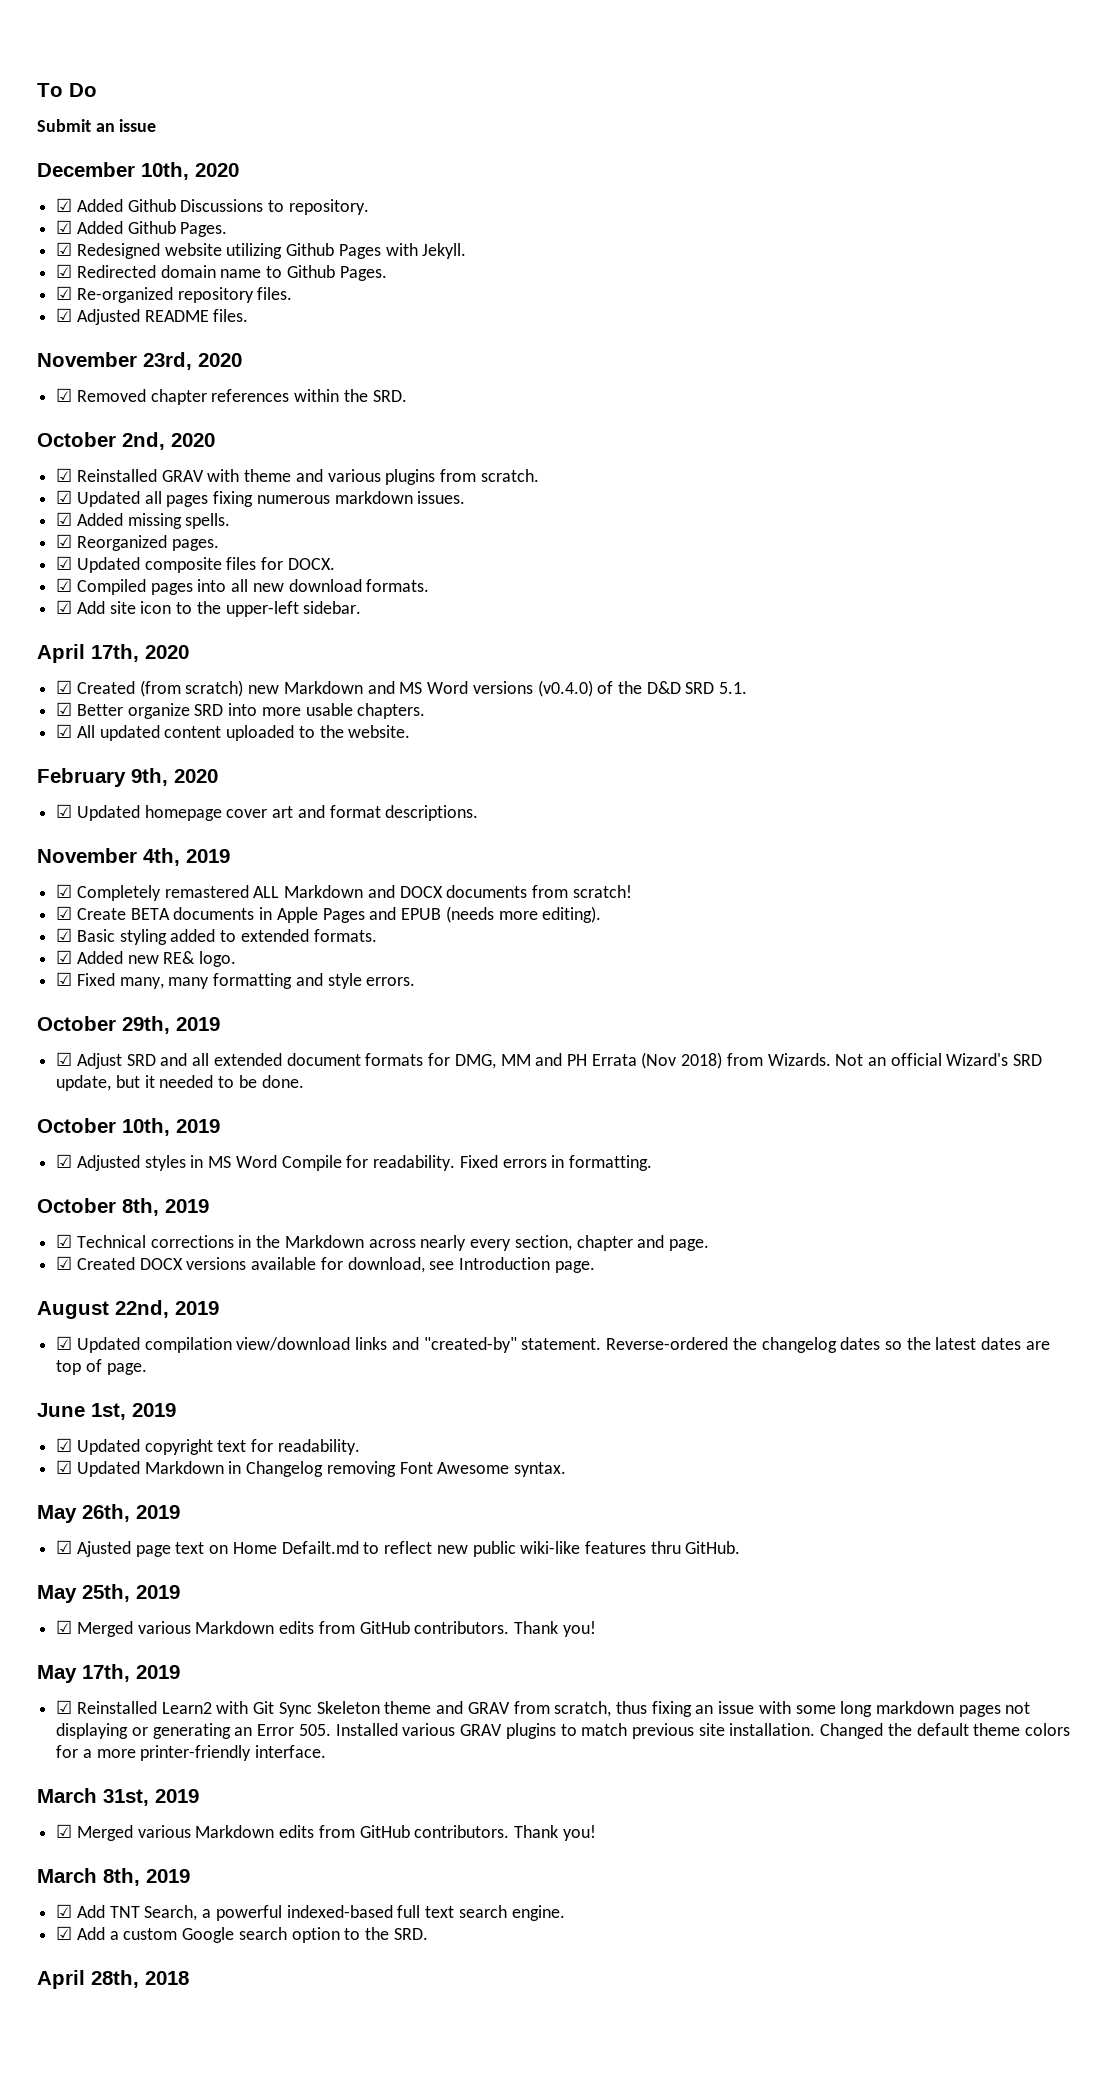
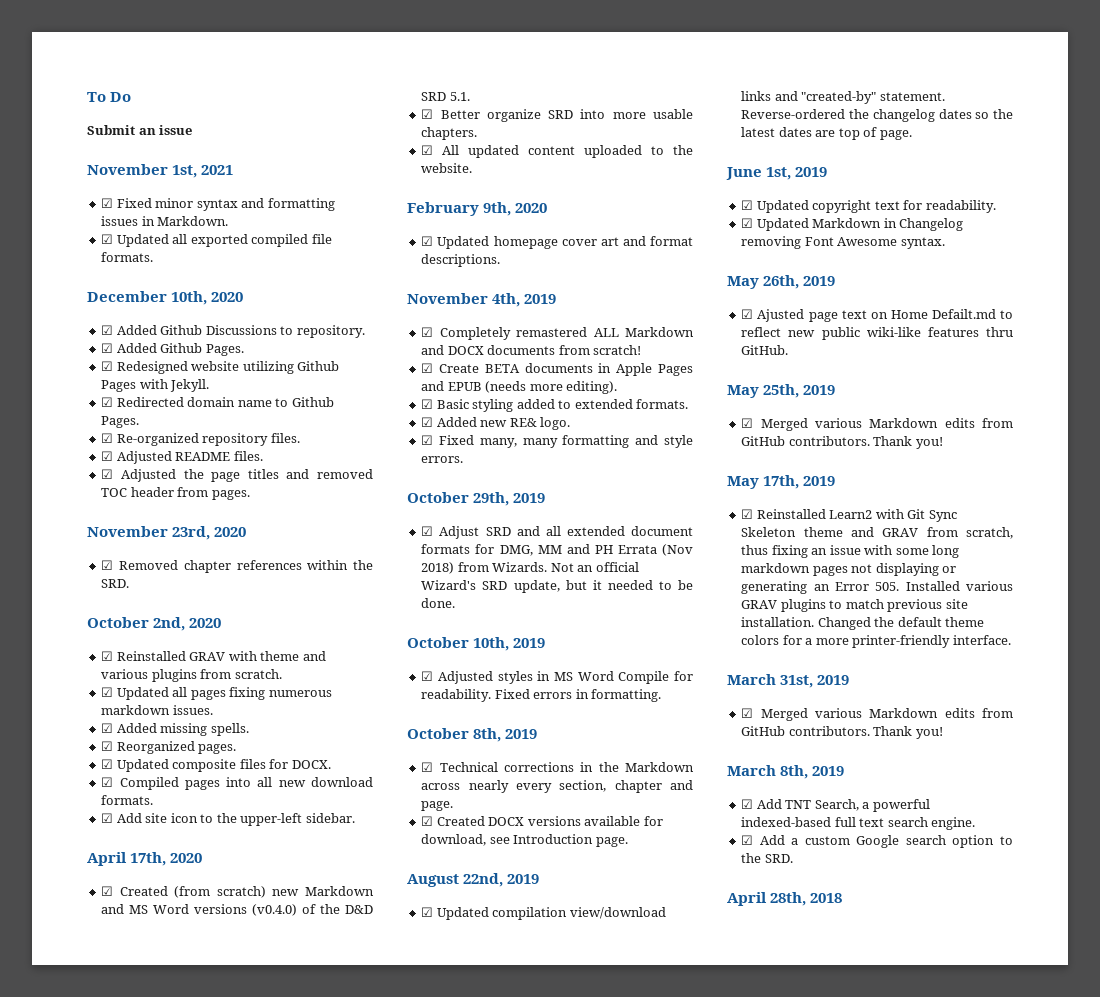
+ November 1st, 2021
+ ☑ Fixed minor syntax and formatting issues in Markdown.
+ ☑ Updated all exported compiled file formats.
+ ☑ Adjusted the page titles and removed TOC header from pages.

